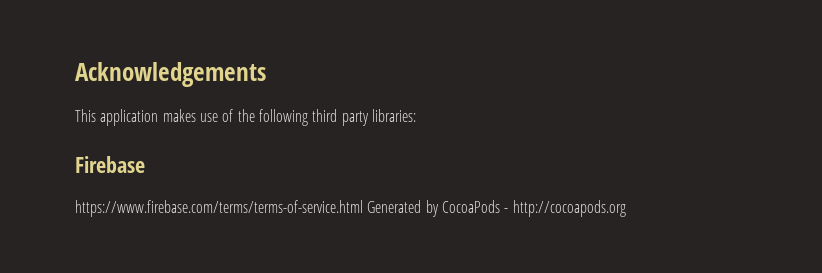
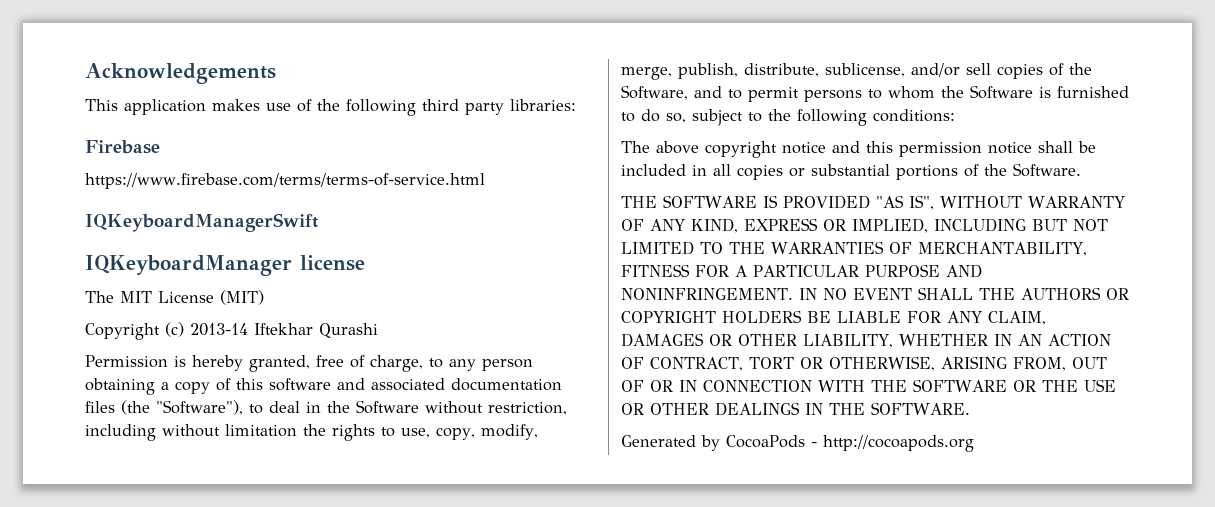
- https://www.firebase.com/terms/terms-of-service.html Generated by CocoaPods - http://cocoapods.org
+ https://www.firebase.com/terms/terms-of-service.html
+ IQKeyboardManagerSwift
+ IQKeyboardManager license
+ The MIT License (MIT)
+ Copyright (c) 2013-14 Iftekhar Qurashi
+ Permission is hereby granted, free of charge, to any person obtaining a copy of this software and associated documentation files (the "Software"), to deal in the Software without restriction, including without limitation the rights to use, copy, modify, merge, publish, distribute, sublicense, and/or sell copies of the Software, and to permit persons to whom the Software is furnished to do so, subject to the following conditions:
+ The above copyright notice and this permission notice shall be included in all copies or substantial portions of the Software.
+ THE SOFTWARE IS PROVIDED "AS IS", WITHOUT WARRANTY OF ANY KIND, EXPRESS OR IMPLIED, INCLUDING BUT NOT LIMITED TO THE WARRANTIES OF MERCHANTABILITY, FITNESS FOR A PARTICULAR PURPOSE AND NONINFRINGEMENT. IN NO EVENT SHALL THE AUTHORS OR COPYRIGHT HOLDERS BE LIABLE FOR ANY CLAIM, DAMAGES OR OTHER LIABILITY, WHETHER IN AN ACTION OF CONTRACT, TORT OR OTHERWISE, ARISING FROM, OUT OF OR IN CONNECTION WITH THE SOFTWARE OR THE USE OR OTHER DEALINGS IN THE SOFTWARE.
+ Generated by CocoaPods - http://cocoapods.org

